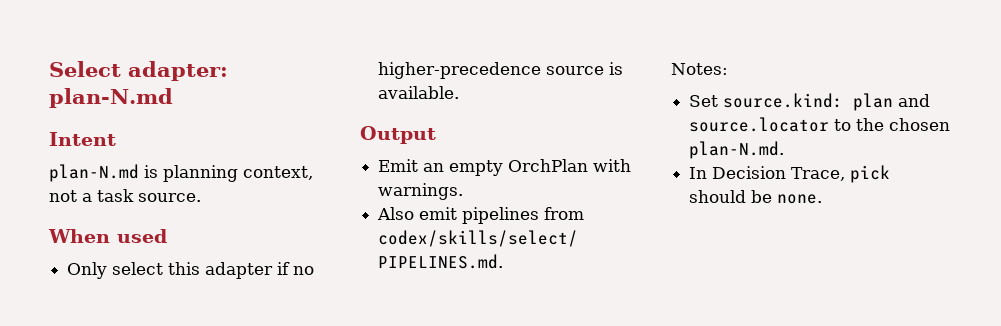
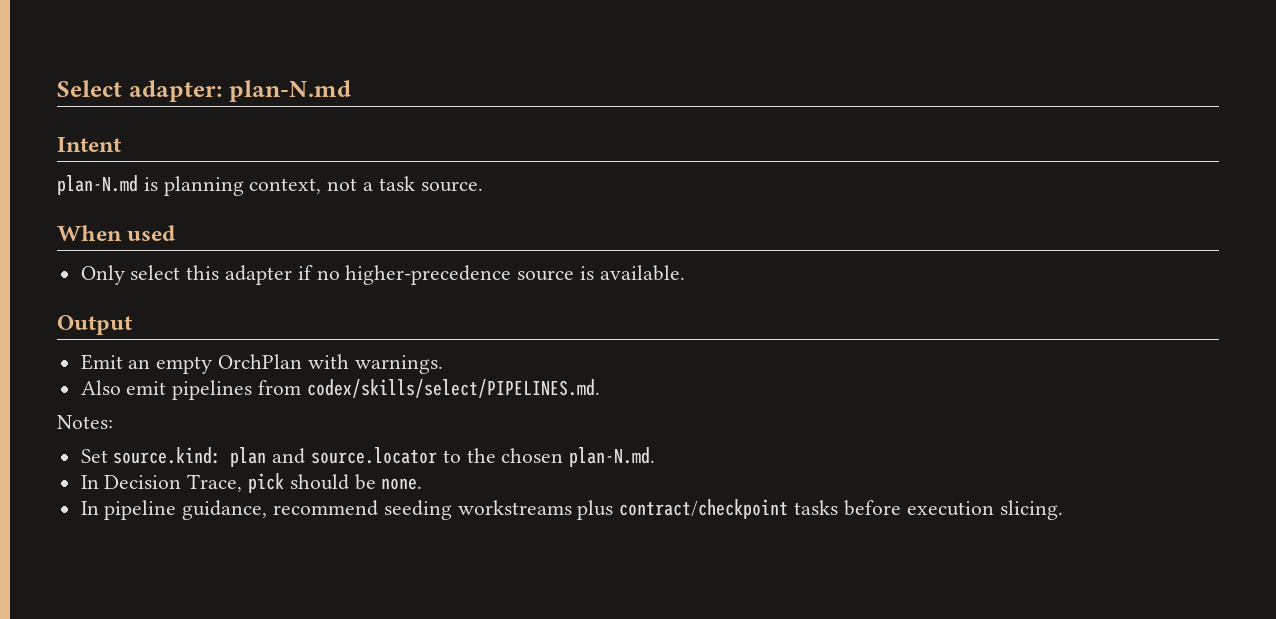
+ In pipeline guidance, recommend seeding workstreams plus contract/checkpoint tasks before execution slicing.

